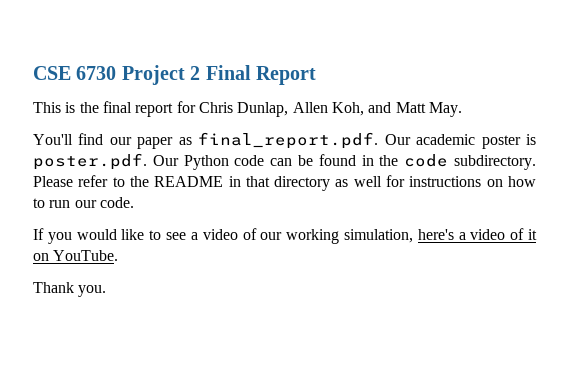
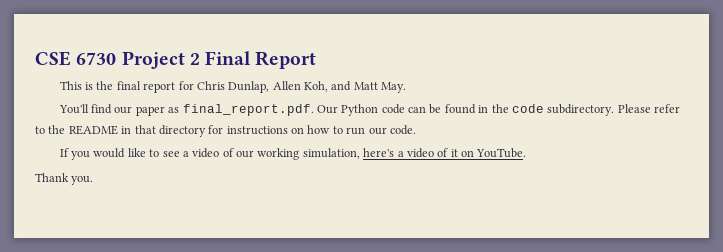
- You'll find our paper as final_report.pdf. Our academic poster is poster.pdf. Our Python code can be found in the code subdirectory.
+ You'll find our paper as final_report.pdf. Our Python code can be found in the code subdirectory.
- Please refer to the README in that directory as well for instructions on how to run our code.
+ Please refer to the README in that directory for instructions on how to run our code.

